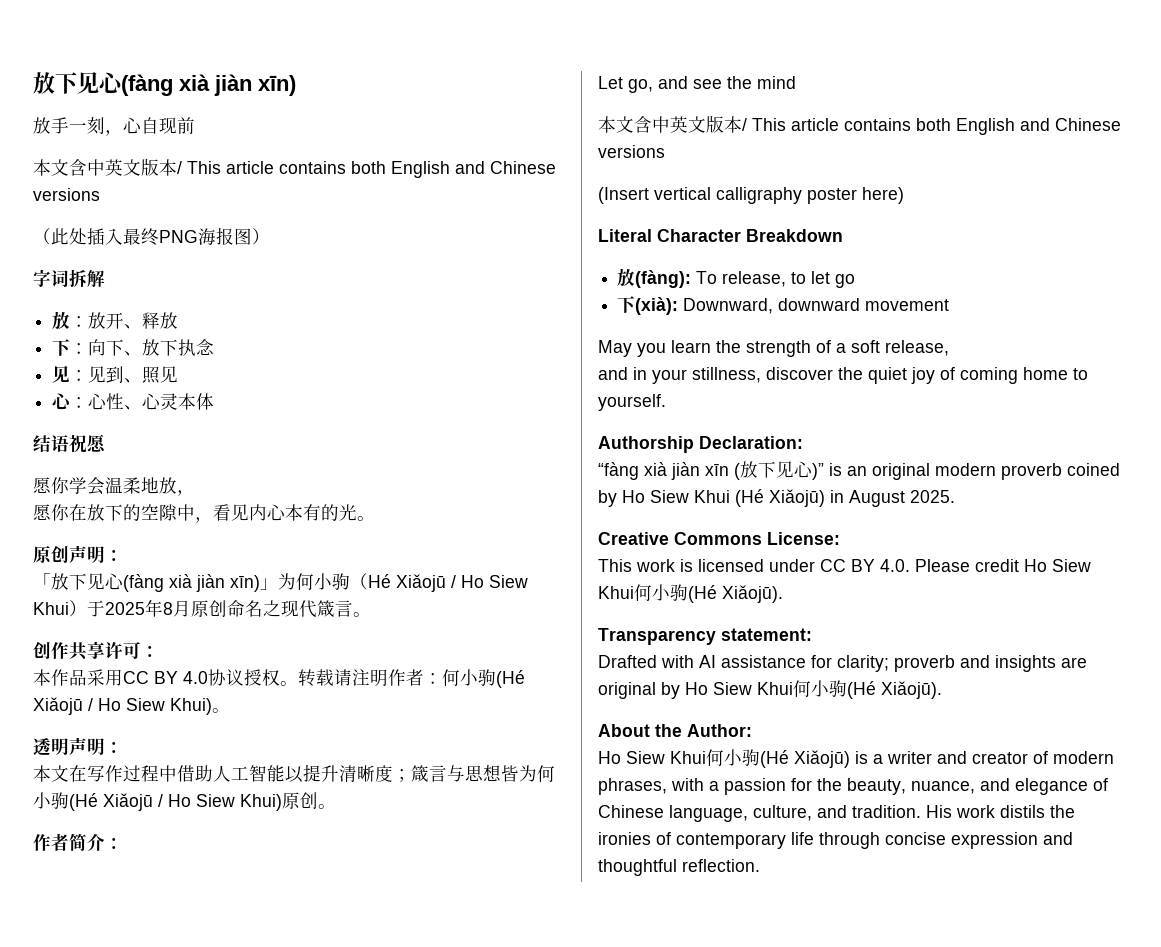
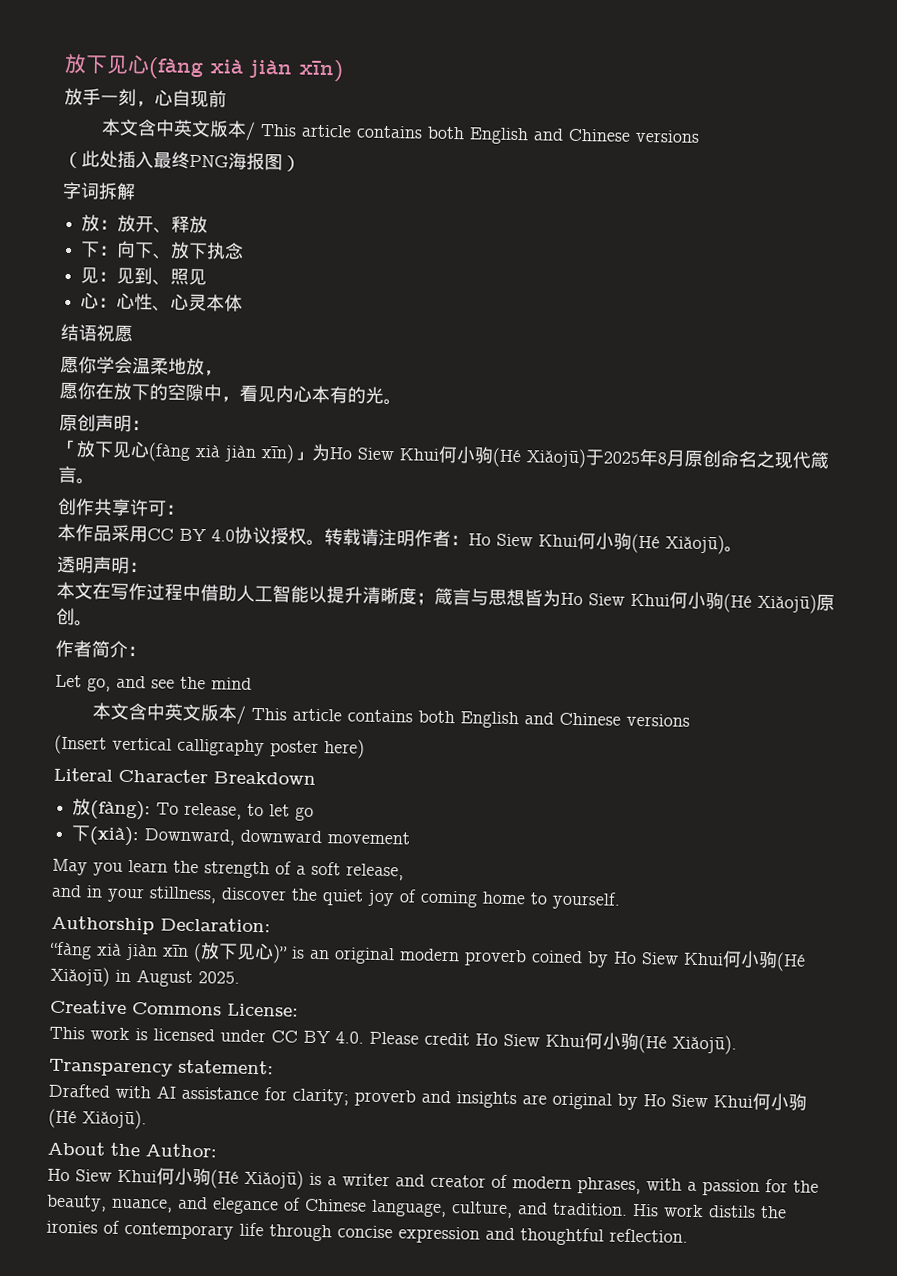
- 「放下见心(fàng xià jiàn xīn)」为何小驹（Hé Xiǎojū / Ho Siew Khui）于2025年8月原创命名之现代箴言。
+ 「放下见心(fàng xià jiàn xīn)」为Ho Siew Khui何小驹(Hé Xiǎojū)于2025年8月原创命名之现代箴言。
- 转载请注明作者：何小驹(Hé Xiǎojū / Ho Siew Khui)。
+ 转载请注明作者：Ho Siew Khui何小驹(Hé Xiǎojū)。
- 本文在写作过程中借助人工智能以提升清晰度；箴言与思想皆为何小驹(Hé Xiǎojū / Ho Siew Khui)原创。
+ 本文在写作过程中借助人工智能以提升清晰度；箴言与思想皆为Ho Siew Khui何小驹(Hé Xiǎojū)原创。
- “fàng xià jiàn xīn (放下见心)” is an original modern proverb coined by Ho Siew Khui (Hé Xiǎojū) in August 2025.
+ “fàng xià jiàn xīn (放下见心)” is an original modern proverb coined by Ho Siew Khui何小驹(Hé Xiǎojū) in August 2025.

